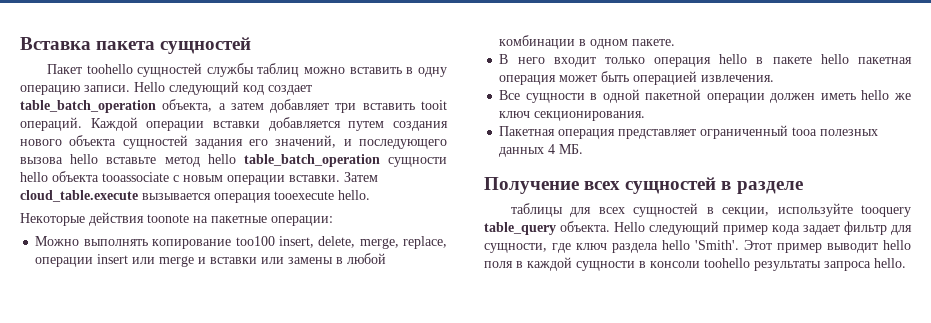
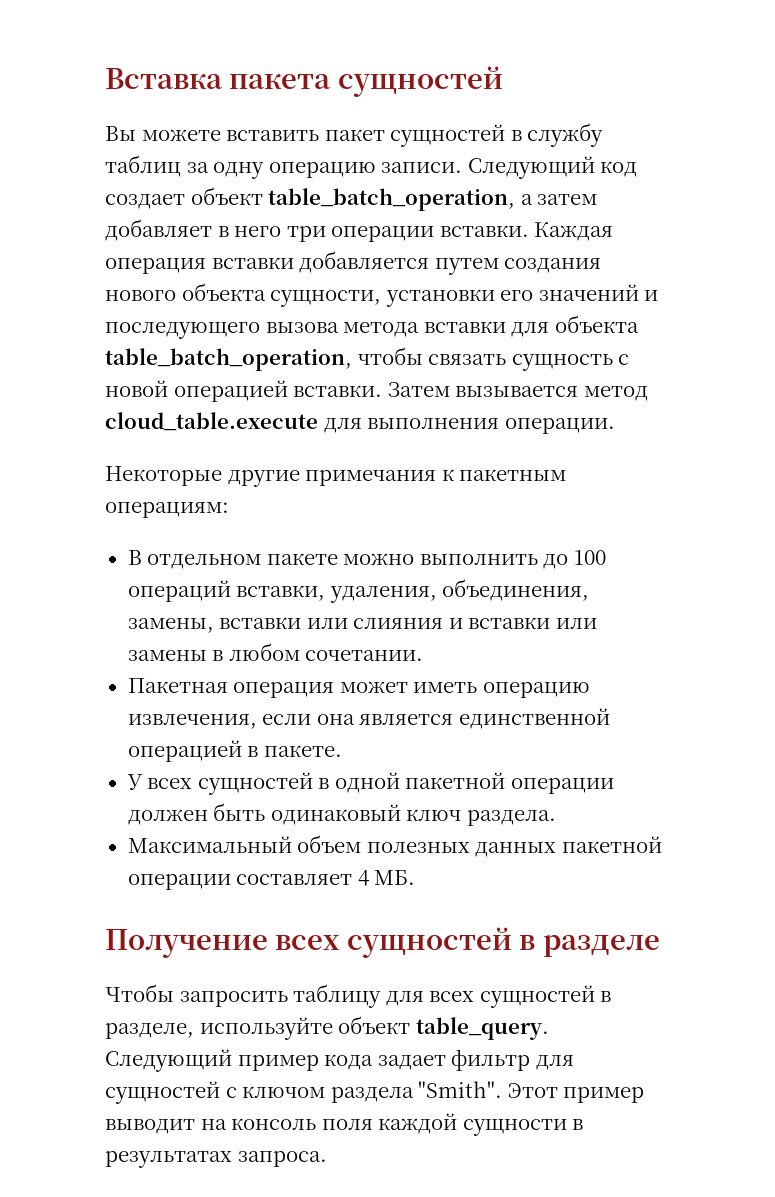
- Пакет toohello сущностей службы таблиц можно вставить в одну операцию записи. Hello следующий код создает table_batch_operation объекта, а затем добавляет три вставить tooit операций. Каждой операции вставки добавляется путем создания нового объекта сущностей задания его значений, и последующего вызова hello вставьте метод hello table_batch_operation сущности hello объекта tooassociate с новым операции вставки. Затем cloud_table.execute вызывается операция tooexecute hello.
- Некоторые действия toonote на пакетные операции:
- Можно выполнять копирование too100 insert, delete, merge, replace, операции insert или merge и вставки или замены в любой комбинации в одном пакете.
- В него входит только операция hello в пакете hello пакетная операция может быть операцией извлечения.
- Все сущности в одной пакетной операции должен иметь hello же ключ секционирования.
- Пакетная операция представляет ограниченный tooa полезных данных 4 МБ.
+ Вы можете вставить пакет сущностей в службу таблиц за одну операцию записи. Следующий код создает объект table_batch_operation, а затем добавляет в него три операции вставки. Каждая операция вставки добавляется путем создания нового объекта сущности, установки его значений и последующего вызова метода вставки для объекта table_batch_operation, чтобы связать сущность с новой операцией вставки. Затем вызывается метод cloud_table.execute для выполнения операции.
+ Некоторые другие примечания к пакетным операциям:
+ В отдельном пакете можно выполнить до 100 операций вставки, удаления, объединения, замены, вставки или слияния и вставки или замены в любом сочетании.
+ Пакетная операция может иметь операцию извлечения, если она является единственной операцией в пакете.
+ У всех сущностей в одной пакетной операции должен быть одинаковый ключ раздела.
+ Максимальный объем полезных данных пакетной операции составляет 4 МБ.
- таблицы для всех сущностей в секции, используйте tooquery table_query объекта. Hello следующий пример кода задает фильтр для сущности, где ключ раздела hello 'Smith'. Этот пример выводит hello поля в каждой сущности в консоли toohello результаты запроса hello.
+ Чтобы запросить таблицу для всех сущностей в разделе, используйте объект table_query. Следующий пример кода задает фильтр для сущностей с ключом раздела "Smith". Этот пример выводит на консоль поля каждой сущности в результатах запроса.

